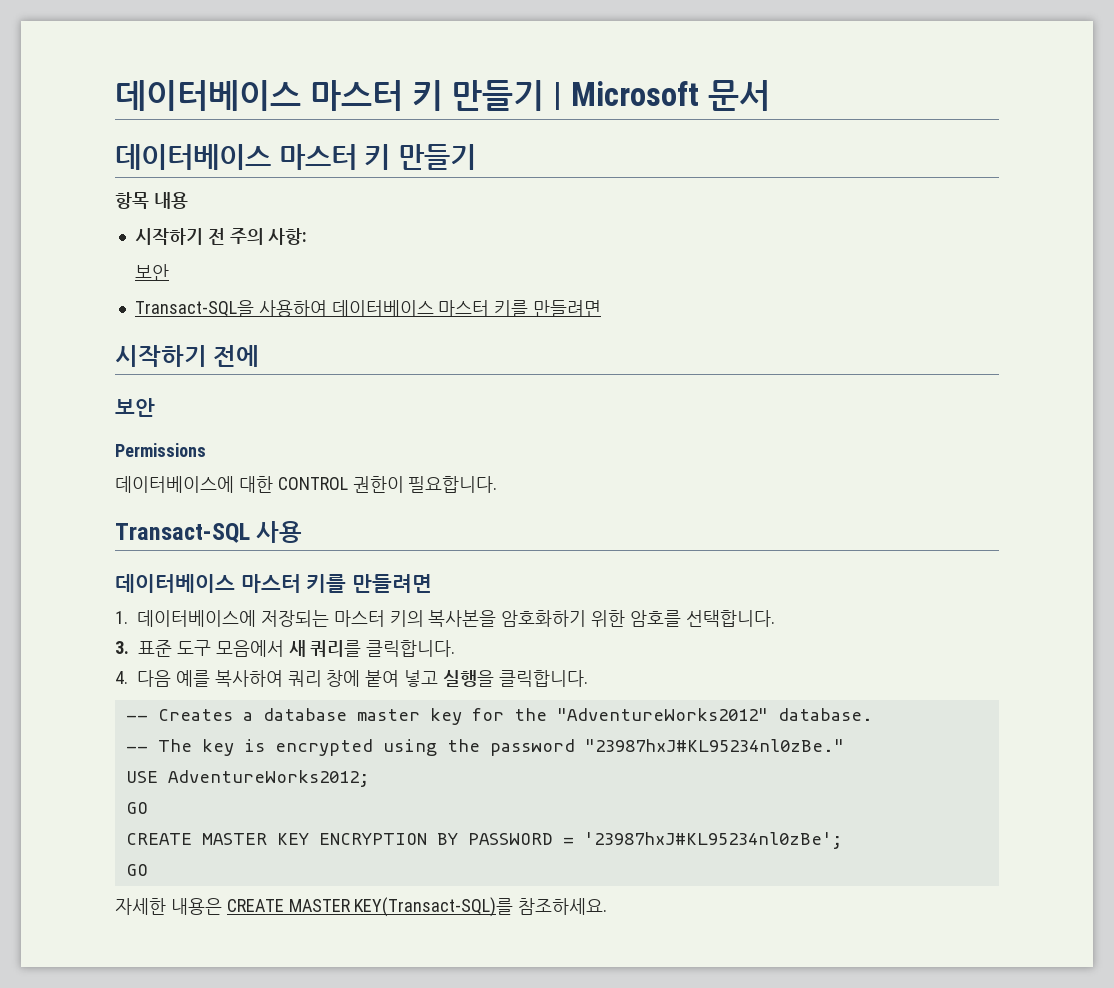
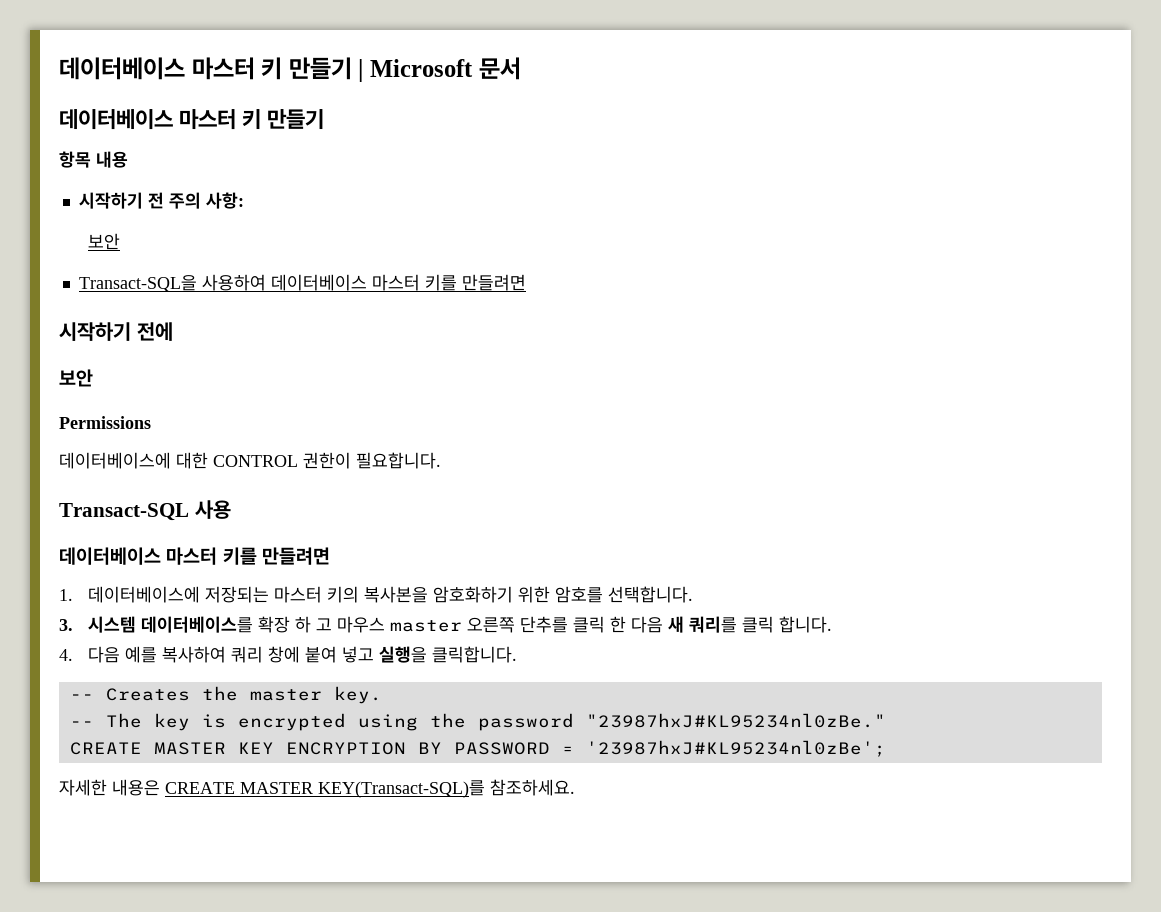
- 3. 표준 도구 모음에서 새 쿼리를 클릭합니다.
+ 3. 시스템 데이터베이스를 확장 하 고 마우스 master 오른쪽 단추를 클릭 한 다음 새 쿼리를 클릭 합니다.
- -- Creates a database master key for the "AdventureWorks2012" database.
+ -- Creates the master key.
- USE AdventureWorks2012;
- GO
  CREATE MASTER KEY ENCRYPTION BY PASSWORD = '23987hxJ#KL95234nl0zBe';
- GO

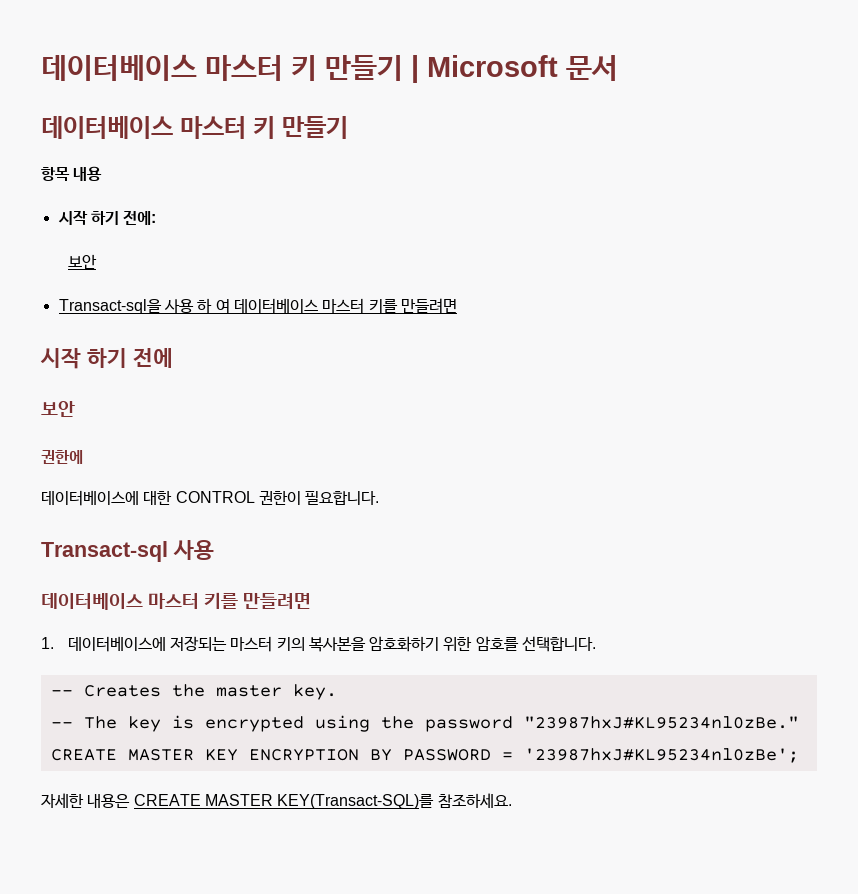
- 시작하기 전 주의 사항:
+ 시작 하기 전에:
  보안
- Transact-SQL을 사용하여 데이터베이스 마스터 키를 만들려면
- 시작하기 전에
+ Transact-sql을 사용 하 여 데이터베이스 마스터 키를 만들려면
+ 시작 하기 전에
- Permissions
+ 권한에
- Transact-SQL 사용
+ Transact-sql 사용
- 3. 시스템 데이터베이스를 확장 하 고 마우스 master 오른쪽 단추를 클릭 한 다음 새 쿼리를 클릭 합니다.
- 4. 다음 예를 복사하여 쿼리 창에 붙여 넣고 실행을 클릭합니다.

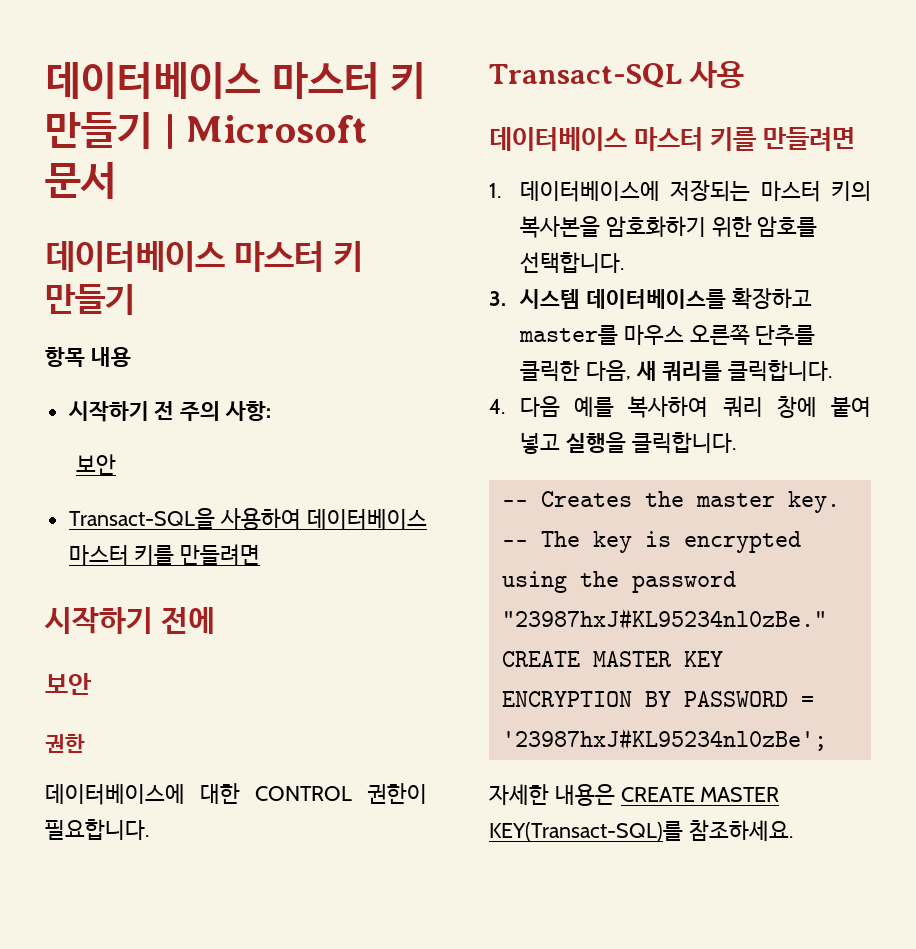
- 시작 하기 전에:
+ 시작하기 전 주의 사항:
  보안
- Transact-sql을 사용 하 여 데이터베이스 마스터 키를 만들려면
- 시작 하기 전에
+ Transact-SQL을 사용하여 데이터베이스 마스터 키를 만들려면
+ 시작하기 전에
- 권한에
+ 권한
- Transact-sql 사용
+ Transact-SQL 사용
+ 3. 시스템 데이터베이스를 확장하고 master를 마우스 오른쪽 단추를 클릭한 다음, 새 쿼리를 클릭합니다.
+ 4. 다음 예를 복사하여 쿼리 창에 붙여 넣고 실행을 클릭합니다.

